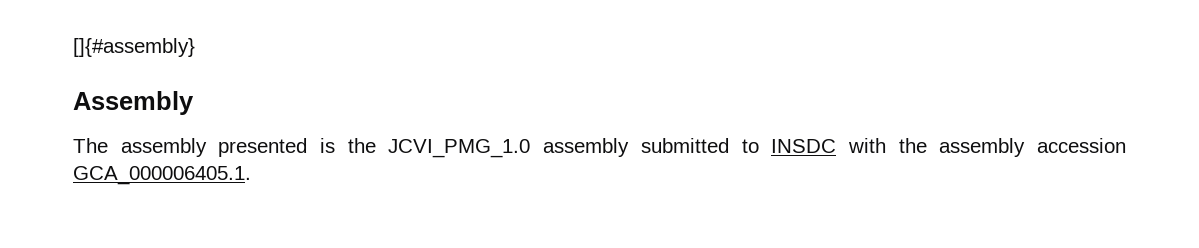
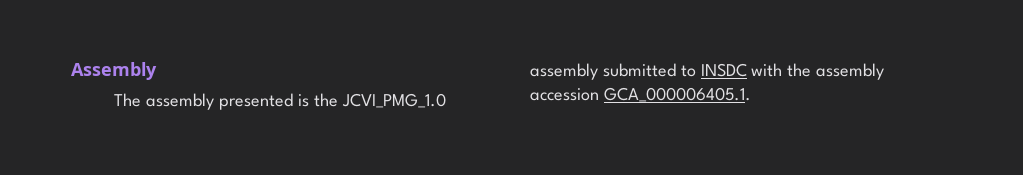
- []{#assembly}

